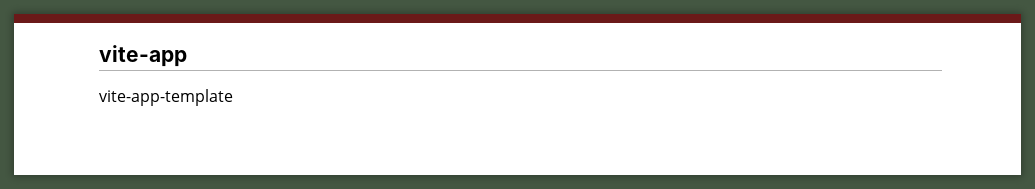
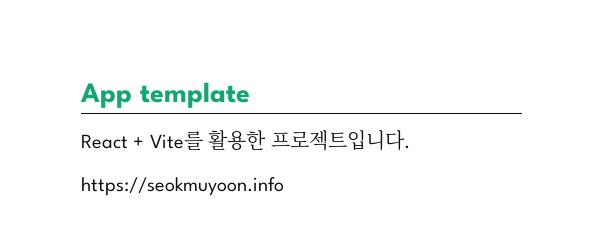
- vite-app
- vite-app-template
+ App template
+ React + Vite를 활용한 프로젝트입니다.
+ https://seokmuyoon.info

